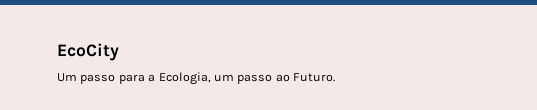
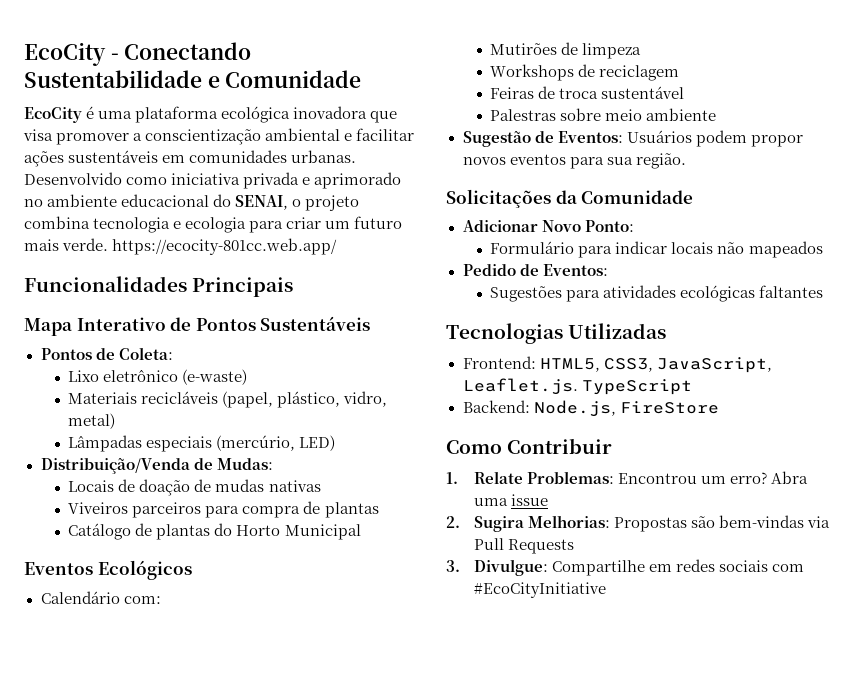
- EcoCity
- Um passo para a Ecologia, um passo ao Futuro.
+ EcoCity - Conectando Sustentabilidade e Comunidade
+ EcoCity é uma plataforma ecológica inovadora que visa promover a conscientização ambiental e facilitar ações sustentáveis em comunidades urbanas. Desenvolvido como iniciativa privada e aprimorado no ambiente educacional do SENAI, o projeto combina tecnologia e ecologia para criar um futuro mais verde. https://ecocity-801cc.web.app/
+ Funcionalidades Principais
+ Mapa Interativo de Pontos Sustentáveis
+ Pontos de Coleta:
+ Lixo eletrônico (e-waste)
+ Materiais recicláveis (papel, plástico, vidro, metal)
+ Lâmpadas especiais (mercúrio, LED)
+ Distribuição/Venda de Mudas:
+ Locais de doação de mudas nativas
+ Viveiros parceiros para compra de plantas
+ Catálogo de plantas do Horto Municipal
+ Eventos Ecológicos
+ Calendário com:
+ Mutirões de limpeza
+ Workshops de reciclagem
+ Feiras de troca sustentável
+ Palestras sobre meio ambiente
+ Sugestão de Eventos: Usuários podem propor novos eventos para sua região.
+ Solicitações da Comunidade
+ Adicionar Novo Ponto:
+ Formulário para indicar locais não mapeados
+ Pedido de Eventos:
+ Sugestões para atividades ecológicas faltantes
+ Tecnologias Utilizadas
+ Frontend: HTML5, CSS3, JavaScript, Leaflet.js. TypeScript
+ Backend: Node.js, FireStore
+ Como Contribuir
+ 1. Relate Problemas: Encontrou um erro? Abra uma issue
+ 2. Sugira Melhorias: Propostas são bem-vindas via Pull Requests
+ 3. Divulgue: Compartilhe em redes sociais com #EcoCityInitiative

